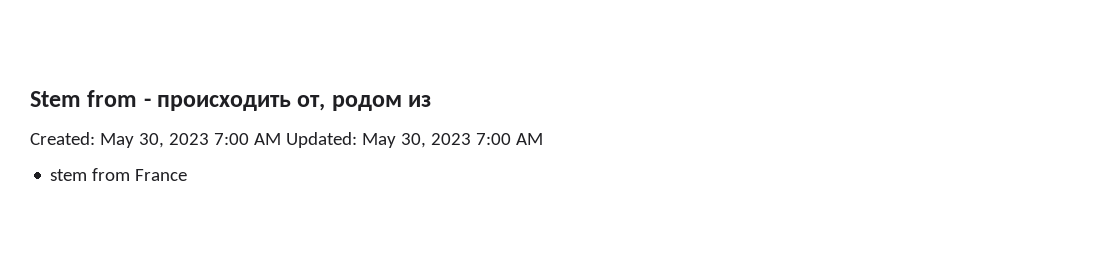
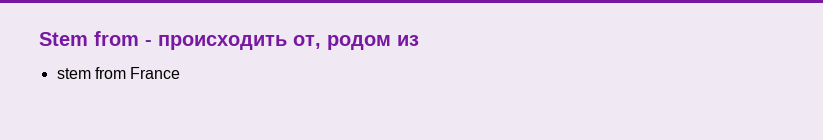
- Created: May 30, 2023 7:00 AM Updated: May 30, 2023 7:00 AM

